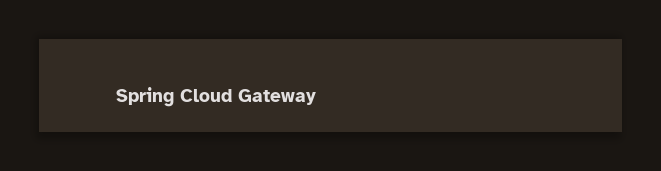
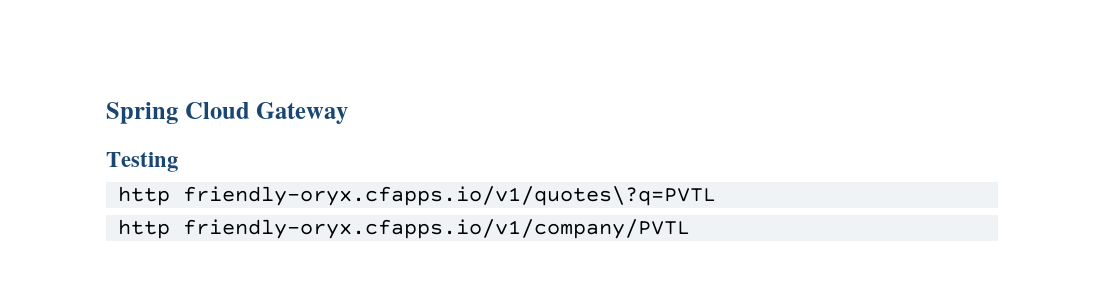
+ Testing
+ http friendly-oryx.cfapps.io/v1/quotes\?q=PVTL
+ http friendly-oryx.cfapps.io/v1/company/PVTL

